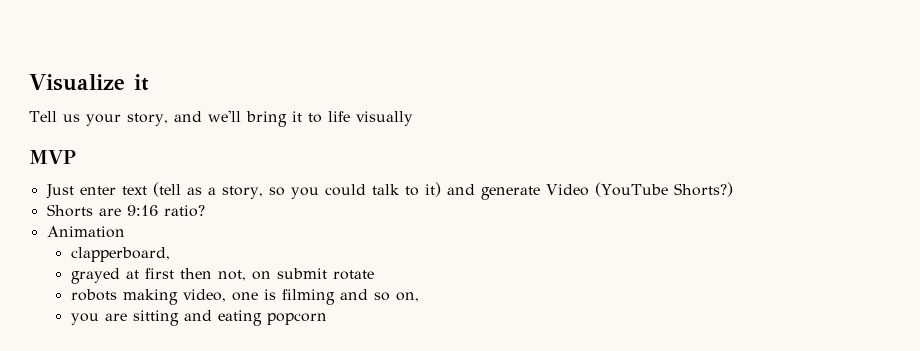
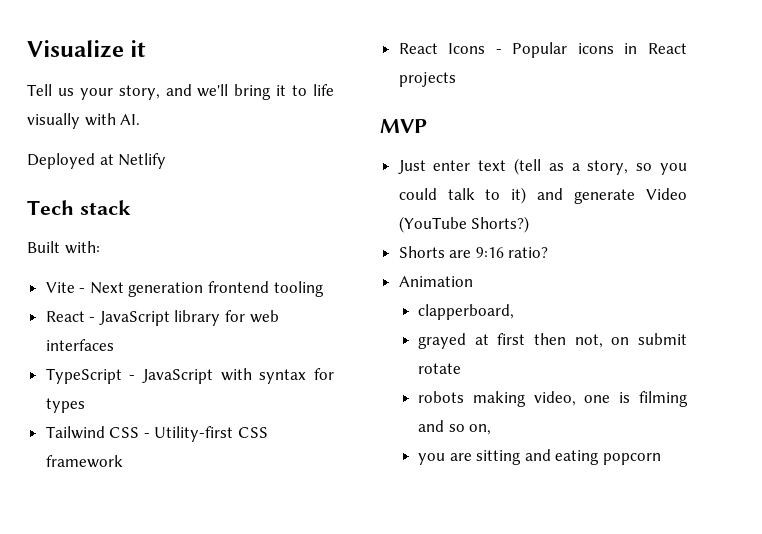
- Tell us your story, and we'll bring it to life visually
+ Tell us your story, and we'll bring it to life visually with AI.
+ Deployed at Netlify
+ Tech stack
+ Built with:
+ Vite - Next generation frontend tooling
+ React - JavaScript library for web interfaces
+ TypeScript - JavaScript with syntax for types
+ Tailwind CSS - Utility-first CSS framework
+ React Icons - Popular icons in React projects

